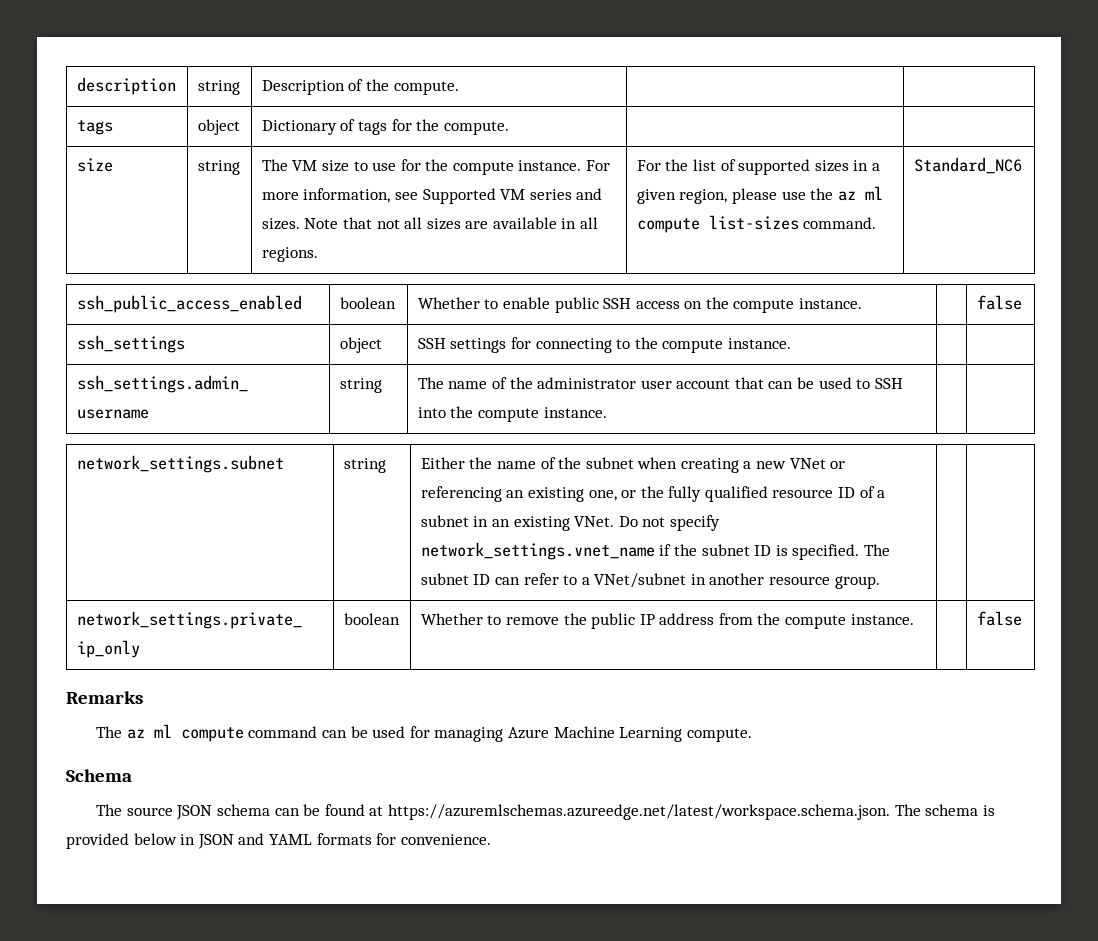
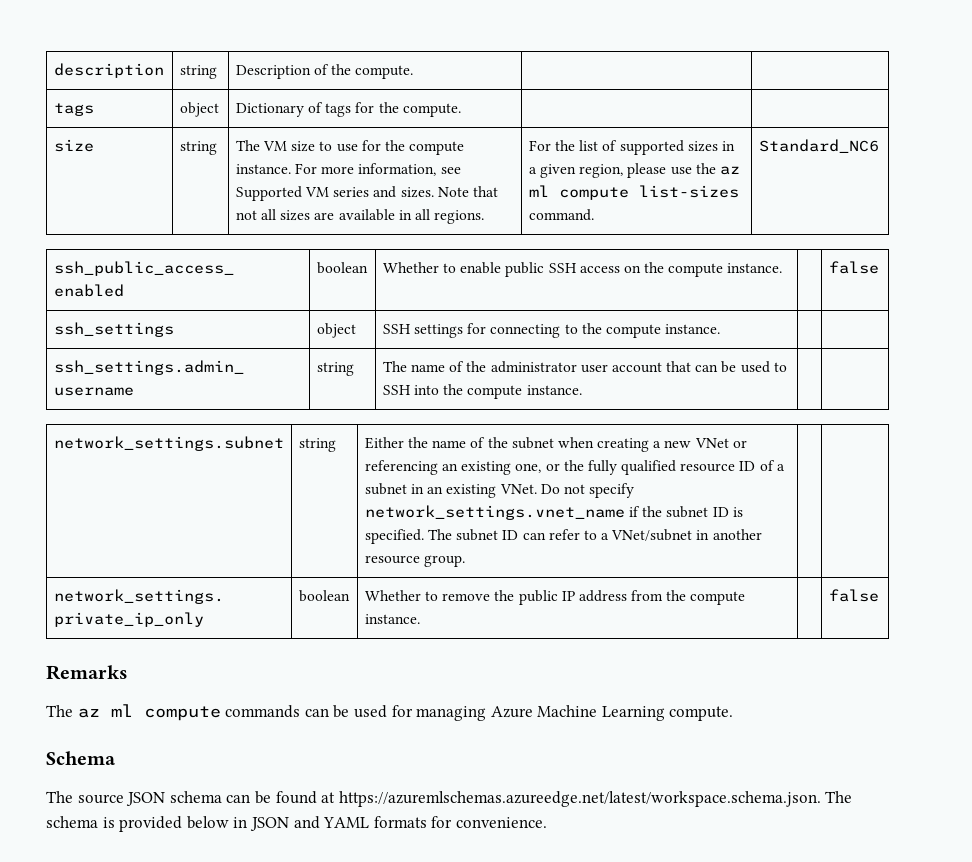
- The az ml compute command can be used for managing Azure Machine Learning compute.
+ The az ml compute commands can be used for managing Azure Machine Learning compute.

